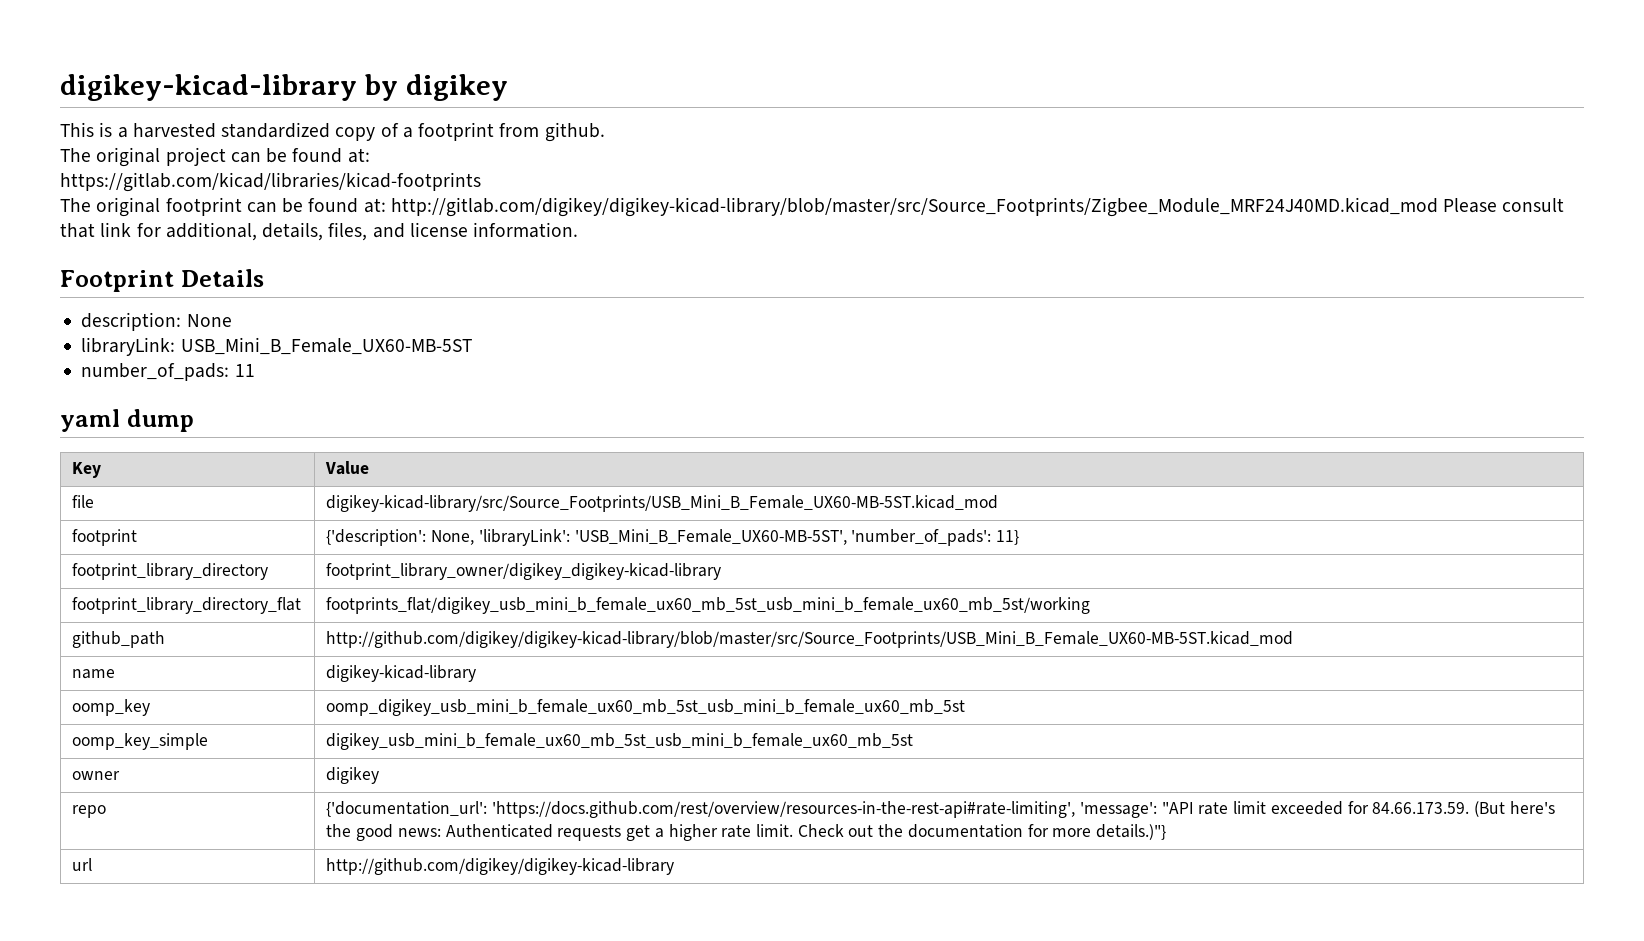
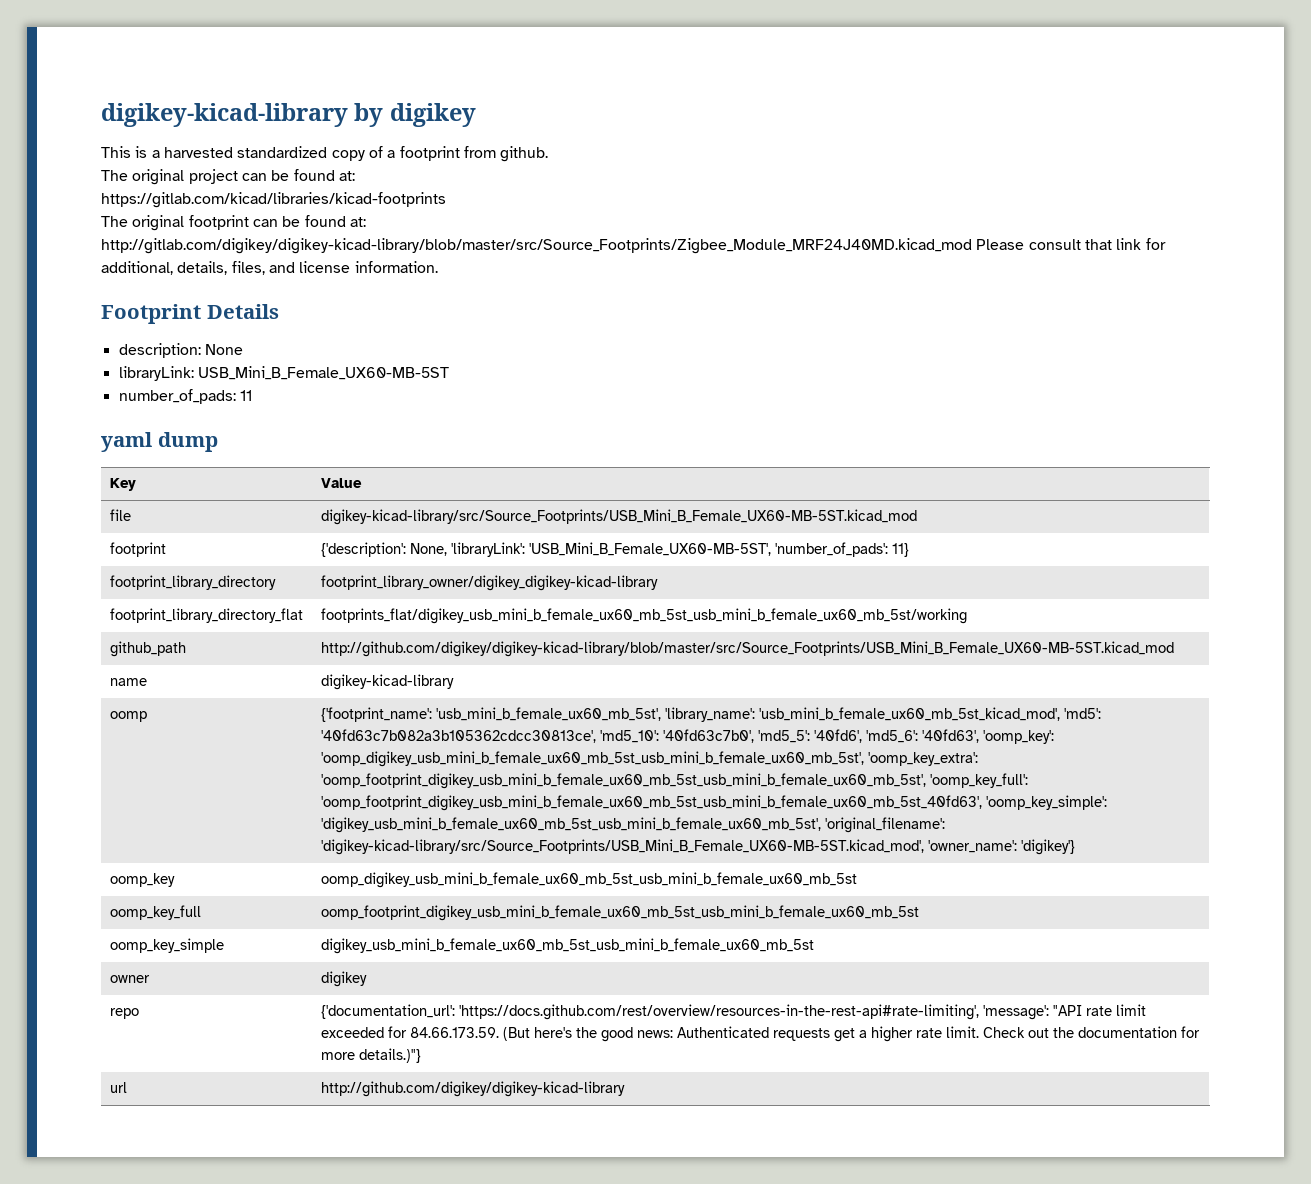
+ oomp | {'footprint_name': 'usb_mini_b_female_ux60_mb_5st', 'library_name': 'usb_mini_b_female_ux60_mb_5st_kicad_mod', 'md5': '40fd63c7b082a3b105362cdcc30813ce', 'md5_10': '40fd63c7b0', 'md5_5': '40fd6', 'md5_6': '40fd63', 'oomp_key': 'oomp_digikey_usb_mini_b_female_ux60_mb_5st_usb_mini_b_female_ux60_mb_5st', 'oomp_key_extra': 'oomp_footprint_digikey_usb_mini_b_female_ux60_mb_5st_usb_mini_b_female_ux60_mb_5st', 'oomp_key_full': 'oomp_footprint_digikey_usb_mini_b_female_ux60_mb_5st_usb_mini_b_female_ux60_mb_5st_40fd63', 'oomp_key_simple': 'digikey_usb_mini_b_female_ux60_mb_5st_usb_mini_b_female_ux60_mb_5st', 'original_filename': 'digikey-kicad-library/src/Source_Footprints/USB_Mini_B_Female_UX60-MB-5ST.kicad_mod', 'owner_name': 'digikey'}
+ oomp_key_full | oomp_footprint_digikey_usb_mini_b_female_ux60_mb_5st_usb_mini_b_female_ux60_mb_5st

